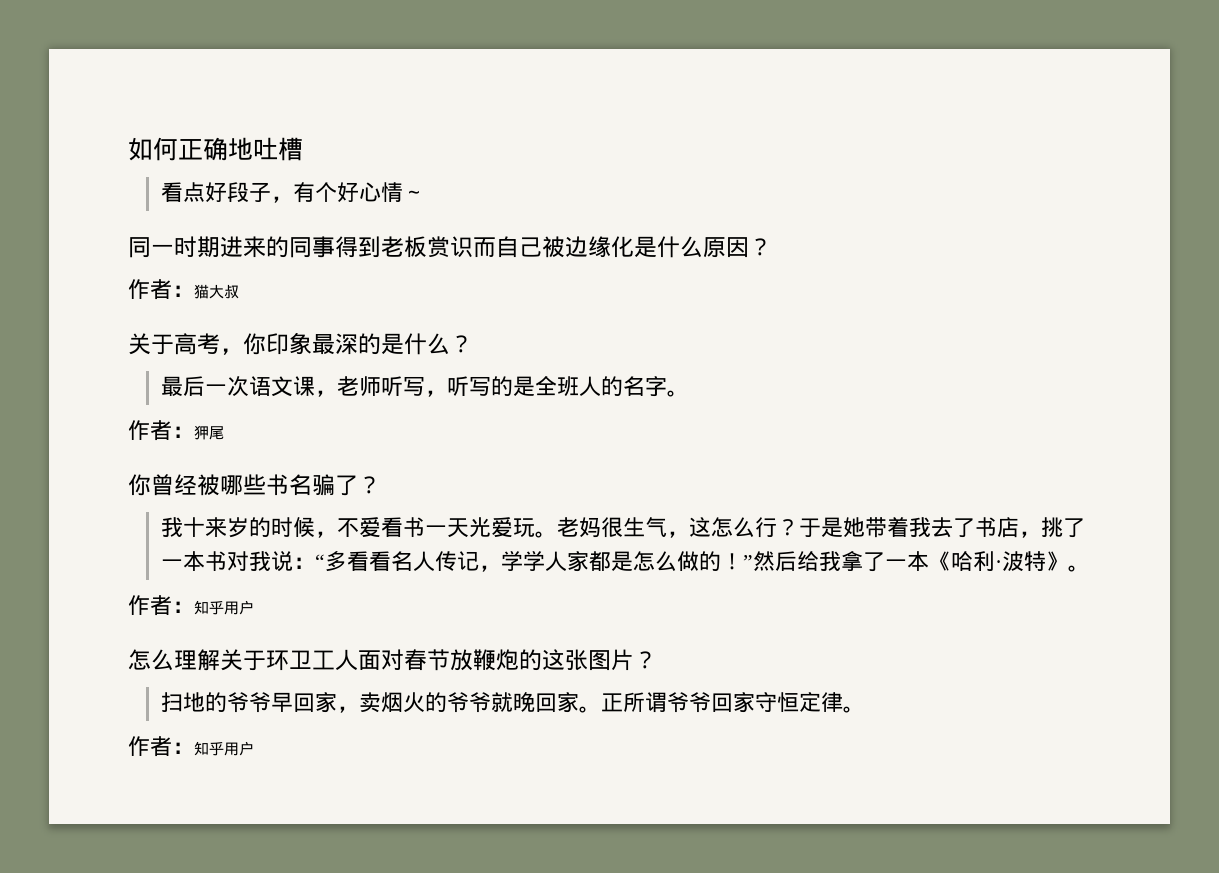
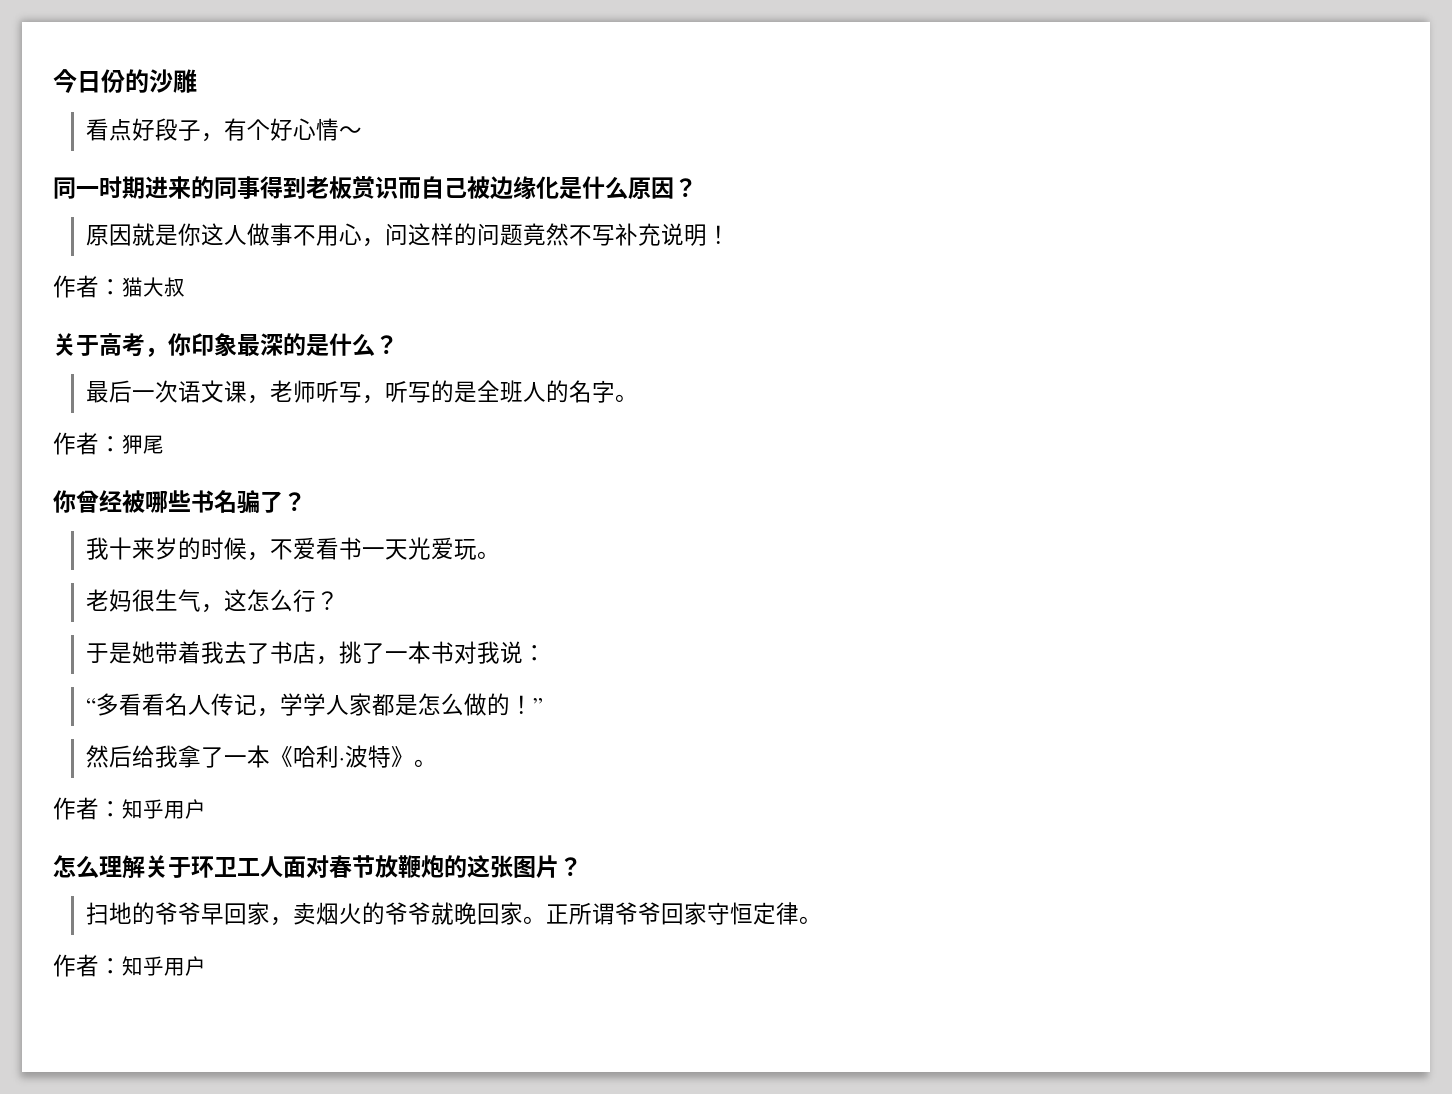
- 如何正确地吐槽
+ 今日份的沙雕
+ 原因就是你这人做事不用心，问这样的问题竟然不写补充说明！
- 我十来岁的时候，不爱看书一天光爱玩。老妈很生气，这怎么行？于是她带着我去了书店，挑了一本书对我说：“多看看名人传记，学学人家都是怎么做的！”然后给我拿了一本《哈利·波特》。
+ 我十来岁的时候，不爱看书一天光爱玩。
+ 老妈很生气，这怎么行？
+ 于是她带着我去了书店，挑了一本书对我说：
+ “多看看名人传记，学学人家都是怎么做的！”
+ 然后给我拿了一本《哈利·波特》。

